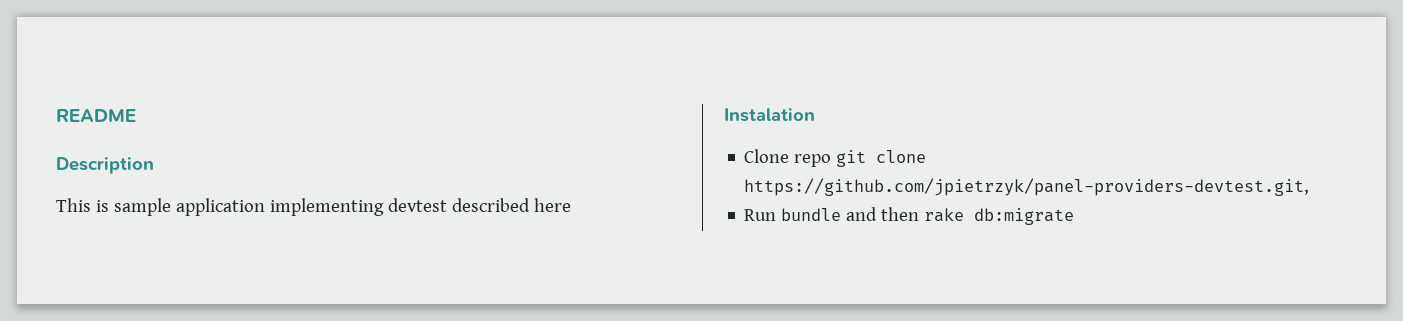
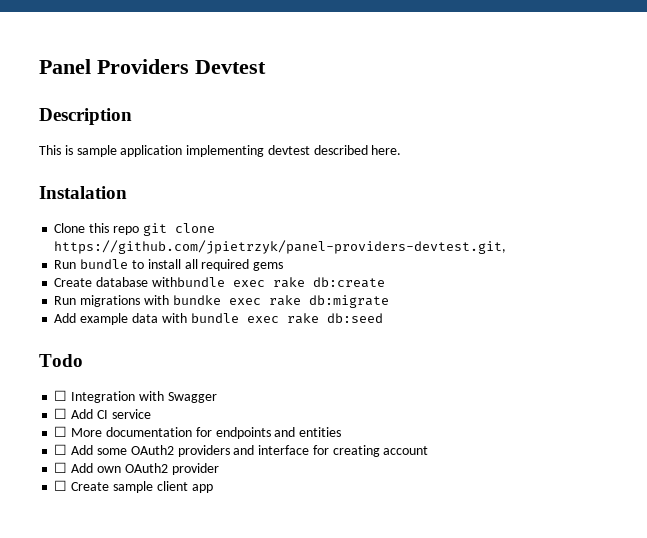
- README
+ Panel Providers Devtest
- This is sample application implementing devtest described here
+ This is sample application implementing devtest described here.
- Clone repo git clone https://github.com/jpietrzyk/panel-providers-devtest.git,
+ Clone this repo git clone https://github.com/jpietrzyk/panel-providers-devtest.git,
- Run bundle and then rake db:migrate
+ Run bundle to install all required gems
+ Create database withbundle exec rake db:create
+ Run migrations with bundke exec rake db:migrate
+ Add example data with bundle exec rake db:seed
+ Todo
+ ☐ Integration with Swagger
+ ☐ Add CI service
+ ☐ More documentation for endpoints and entities
+ ☐ Add some OAuth2 providers and interface for creating account
+ ☐ Add own OAuth2 provider
+ ☐ Create sample client app

